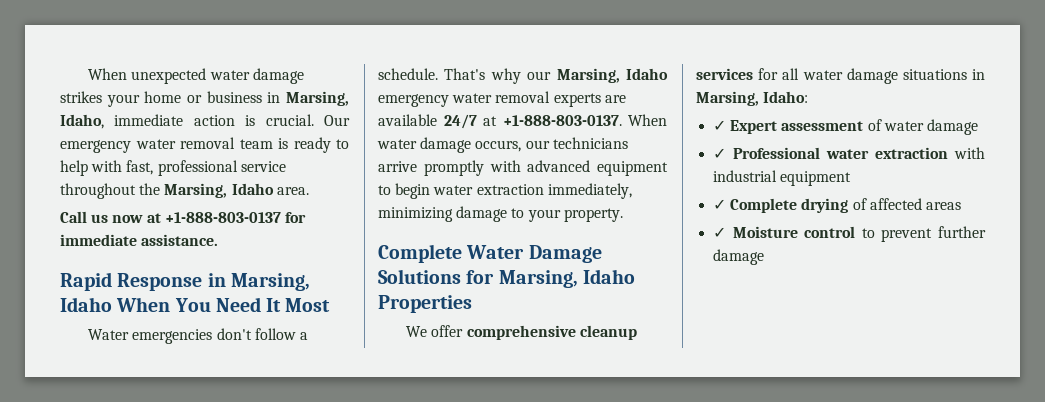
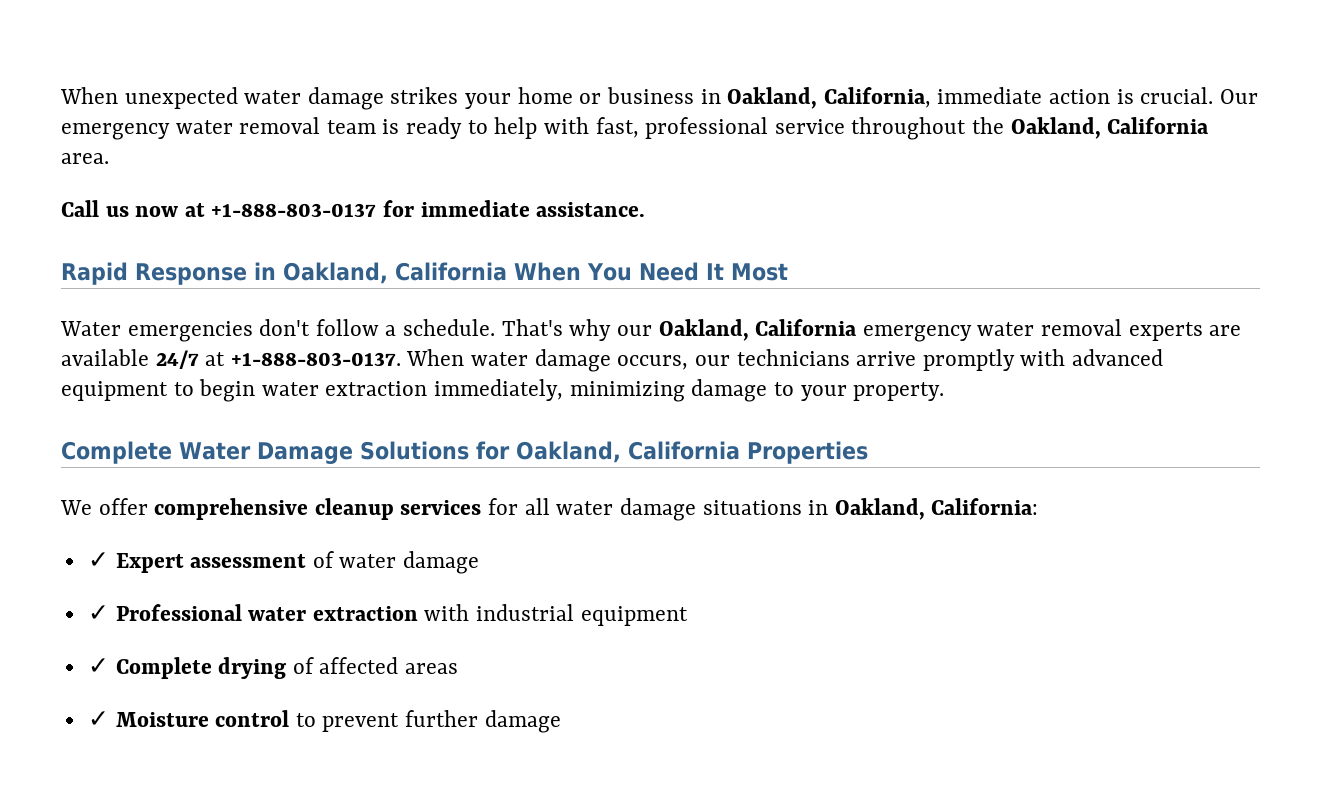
- When unexpected water damage strikes your home or business in Marsing, Idaho, immediate action is crucial.
+ When unexpected water damage strikes your home or business in Oakland, California, immediate action is crucial.
- Our emergency water removal team is ready to help with fast, professional service throughout the Marsing, Idaho area.
+ Our emergency water removal team is ready to help with fast, professional service throughout the Oakland, California area.
- Rapid Response in Marsing, Idaho When You Need It Most
+ Rapid Response in Oakland, California When You Need It Most
- That's why our Marsing, Idaho emergency water removal experts are available 24/7 at +1-888-803-0137.
+ That's why our Oakland, California emergency water removal experts are available 24/7 at +1-888-803-0137.
- Complete Water Damage Solutions for Marsing, Idaho Properties
+ Complete Water Damage Solutions for Oakland, California Properties
- We offer comprehensive cleanup services for all water damage situations in Marsing, Idaho:
+ We offer comprehensive cleanup services for all water damage situations in Oakland, California:

